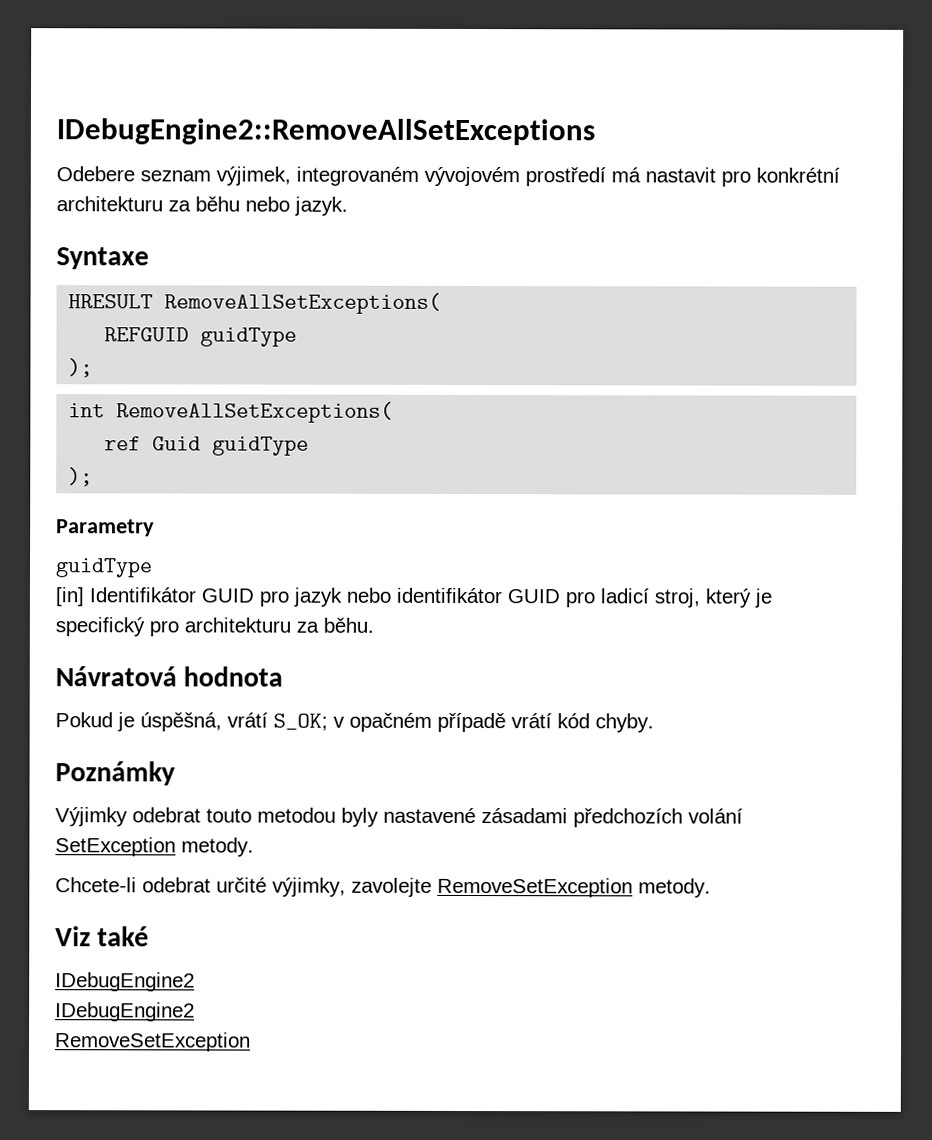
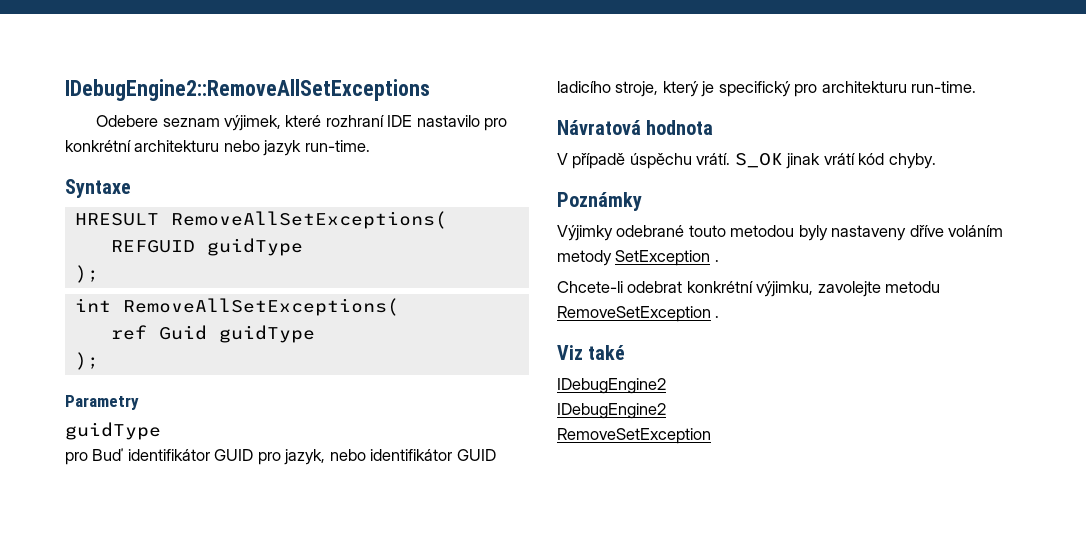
- Odebere seznam výjimek, integrovaném vývojovém prostředí má nastavit pro konkrétní architekturu za běhu nebo jazyk.
+ Odebere seznam výjimek, které rozhraní IDE nastavilo pro konkrétní architekturu nebo jazyk run-time.
- [in] Identifikátor GUID pro jazyk nebo identifikátor GUID pro ladicí stroj, který je specifický pro architekturu za běhu.
+ pro Buď identifikátor GUID pro jazyk, nebo identifikátor GUID ladicího stroje, který je specifický pro architekturu run-time.
- Pokud je úspěšná, vrátí S_OK; v opačném případě vrátí kód chyby.
+ V případě úspěchu vrátí. S_OK jinak vrátí kód chyby.
- Výjimky odebrat touto metodou byly nastavené zásadami předchozích volání SetException metody.
- Chcete-li odebrat určité výjimky, zavolejte RemoveSetException metody.
+ Výjimky odebrané touto metodou byly nastaveny dříve voláním metody SetException .
+ Chcete-li odebrat konkrétní výjimku, zavolejte metodu RemoveSetException .

